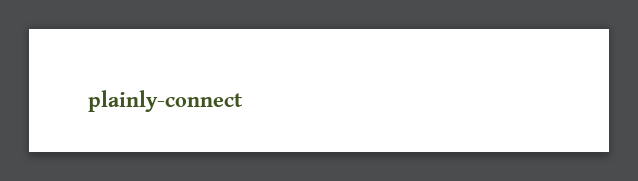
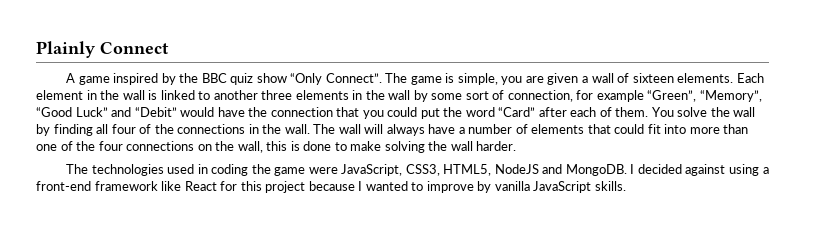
- plainly-connect
+ Plainly Connect
+ A game inspired by the BBC quiz show “Only Connect”. The game is simple, you are given a wall of sixteen elements. Each element in the wall is linked to another three elements in the wall by some sort of connection, for example “Green”, “Memory”, “Good Luck” and “Debit” would have the connection that you could put the word “Card” after each of them. You solve the wall by finding all four of the connections in the wall. The wall will always have a number of elements that could fit into more than one of the four connections on the wall, this is done to make solving the wall harder.
+ The technologies used in coding the game were JavaScript, CSS3, HTML5, NodeJS and MongoDB. I decided against using a front-end framework like React for this project because I wanted to improve by vanilla JavaScript skills.

